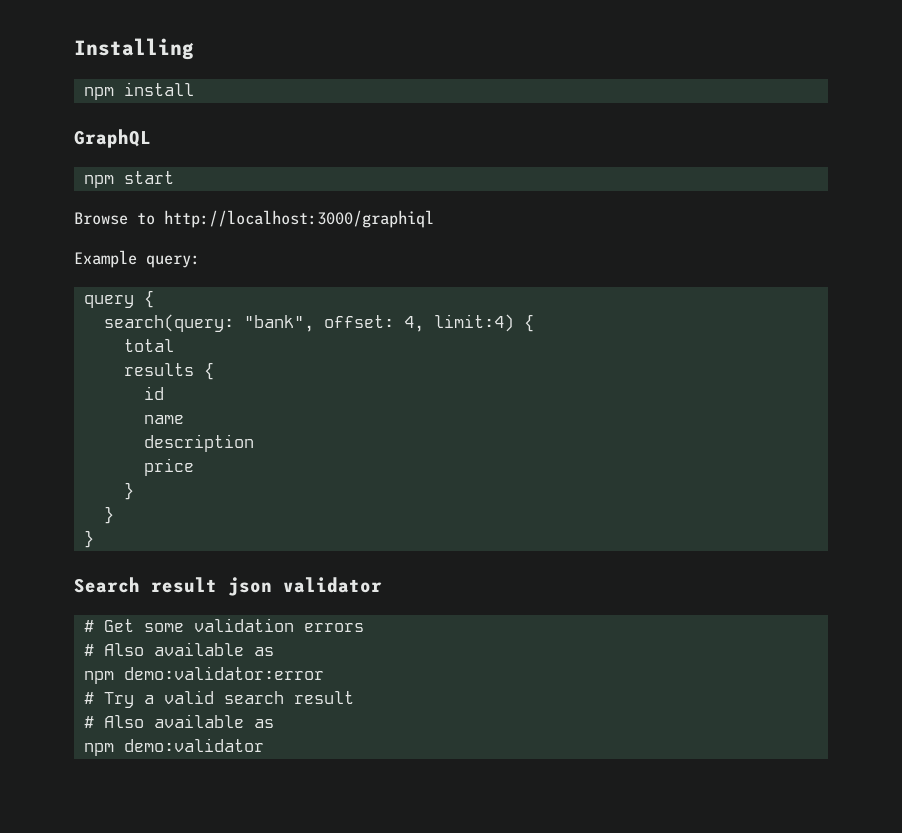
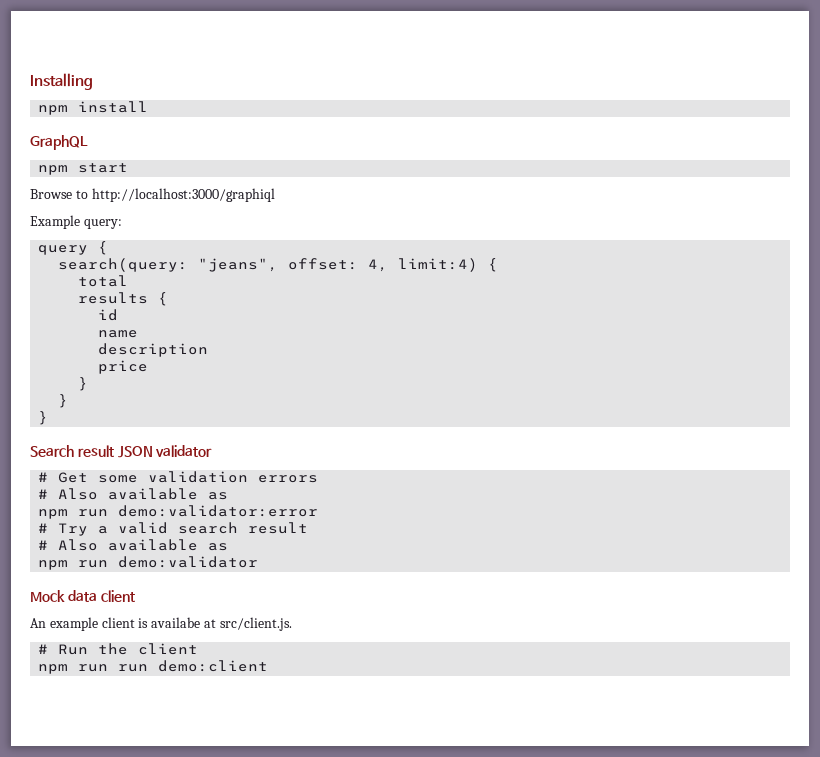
- search(query: "bank", offset: 4, limit:4) {
+ search(query: "jeans", offset: 4, limit:4) {
- Search result json validator
+ Search result JSON validator
- npm demo:validator:error
+ npm run demo:validator:error
- npm demo:validator
+ npm run demo:validator
+ Mock data client
+ An example client is availabe at src/client.js.
+ # Run the client
+ npm run run demo:client

